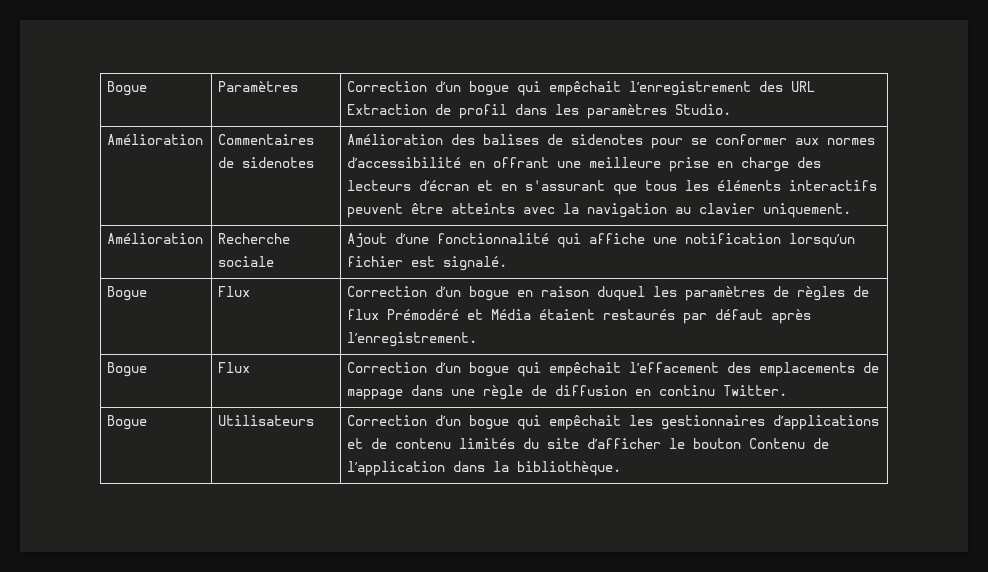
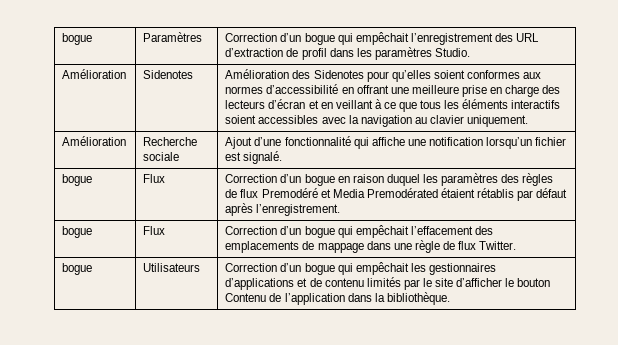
- Bogue | Paramètres | Correction d’un bogue qui empêchait l’enregistrement des URL Extraction de profil dans les paramètres Studio.
+ bogue | Paramètres | Correction d’un bogue qui empêchait l’enregistrement des URL d’extraction de profil dans les paramètres Studio.
- Amélioration | Commentaires de sidenotes
+ Amélioration | Sidenotes
- Amélioration des balises de sidenotes pour se conformer aux normes d’accessibilité en offrant une meilleure prise en charge des lecteurs d’écran et en s'assurant que tous les éléments interactifs peuvent être atteints avec la navigation au clavier uniquement.
+ Amélioration des Sidenotes pour qu’elles soient conformes aux normes d’accessibilité en offrant une meilleure prise en charge des lecteurs d’écran et en veillant à ce que tous les éléments interactifs soient accessibles avec la navigation au clavier uniquement.
- Bogue | Flux | Correction d’un bogue en raison duquel les paramètres de règles de flux Prémodéré et Média étaient restaurés par défaut après l’enregistrement.
+ bogue | Flux | Correction d’un bogue en raison duquel les paramètres des règles de flux Premodéré et Media Premodérated étaient rétablis par défaut après l’enregistrement.
- Bogue | Flux | Correction d’un bogue qui empêchait l’effacement des emplacements de mappage dans une règle de diffusion en continu Twitter.
+ bogue | Flux | Correction d’un bogue qui empêchait l’effacement des emplacements de mappage dans une règle de flux Twitter.
- Bogue | Utilisateurs | Correction d’un bogue qui empêchait les gestionnaires d’applications et de contenu limités du site d’afficher le bouton Contenu de l’application dans la bibliothèque.
+ bogue | Utilisateurs | Correction d’un bogue qui empêchait les gestionnaires d’applications et de contenu limités par le site d’afficher le bouton Contenu de l’application dans la bibliothèque.

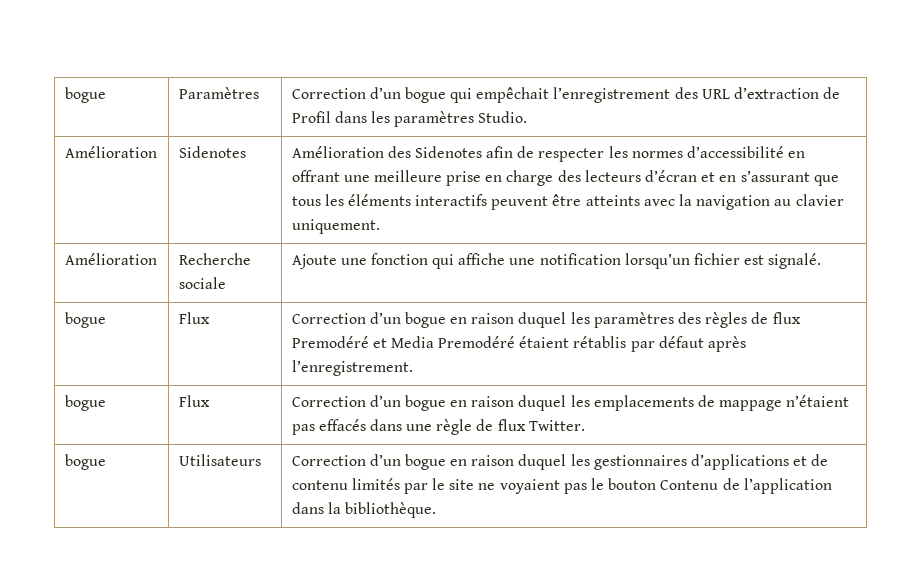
- bogue | Paramètres | Correction d’un bogue qui empêchait l’enregistrement des URL d’extraction de profil dans les paramètres Studio.
+ bogue | Paramètres | Correction d’un bogue qui empêchait l’enregistrement des URL d’extraction de Profil dans les paramètres Studio.
- Amélioration | Sidenotes | Amélioration des Sidenotes pour qu’elles soient conformes aux normes d’accessibilité en offrant une meilleure prise en charge des lecteurs d’écran et en veillant à ce que tous les éléments interactifs soient accessibles avec la navigation au clavier uniquement.
+ Amélioration | Sidenotes | Amélioration des Sidenotes afin de respecter les normes d’accessibilité en offrant une meilleure prise en charge des lecteurs d’écran et en s’assurant que tous les éléments interactifs peuvent être atteints avec la navigation au clavier uniquement.
- Amélioration | Recherche sociale | Ajout d’une fonctionnalité qui affiche une notification lorsqu’un fichier est signalé.
+ Amélioration | Recherche sociale | Ajoute une fonction qui affiche une notification lorsqu’un fichier est signalé.
- bogue | Flux | Correction d’un bogue en raison duquel les paramètres des règles de flux Premodéré et Media Premodérated étaient rétablis par défaut après l’enregistrement.
+ bogue | Flux | Correction d’un bogue en raison duquel les paramètres des règles de flux Premodéré et Media Premodéré étaient rétablis par défaut après l’enregistrement.
- bogue | Flux | Correction d’un bogue qui empêchait l’effacement des emplacements de mappage dans une règle de flux Twitter.
+ bogue | Flux | Correction d’un bogue en raison duquel les emplacements de mappage n’étaient pas effacés dans une règle de flux Twitter.
- bogue | Utilisateurs | Correction d’un bogue qui empêchait les gestionnaires d’applications et de contenu limités par le site d’afficher le bouton Contenu de l’application dans la bibliothèque.
+ bogue | Utilisateurs | Correction d’un bogue en raison duquel les gestionnaires d’applications et de contenu limités par le site ne voyaient pas le bouton Contenu de l’application dans la bibliothèque.

